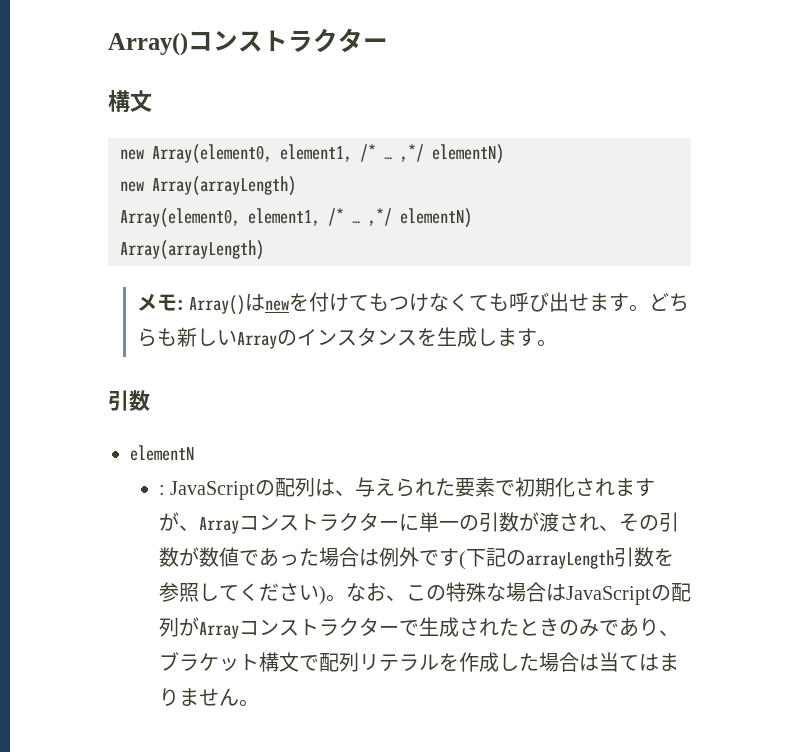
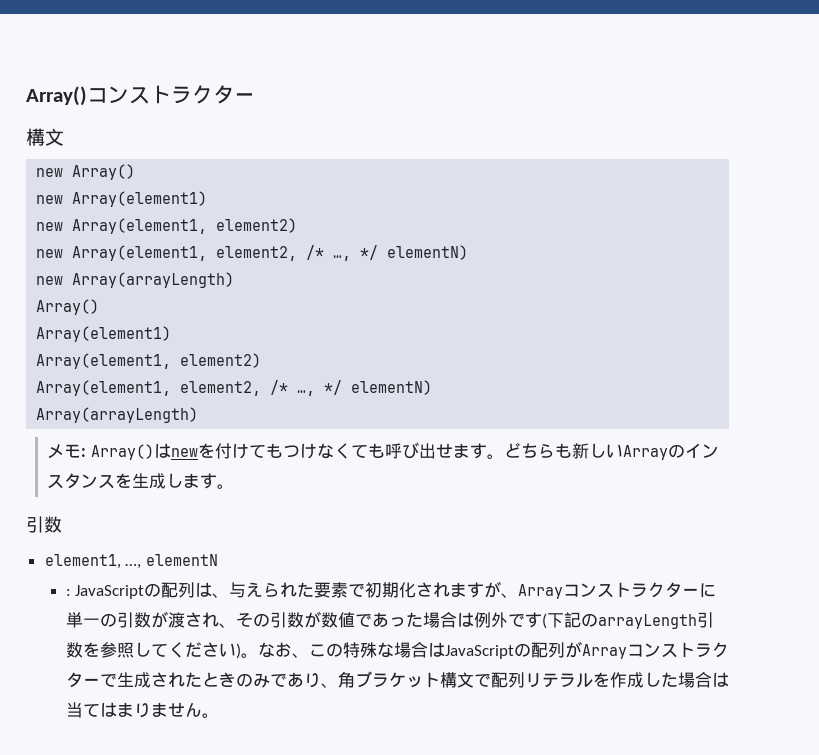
- new Array(element0, element1, /* … ,*/ elementN)
+ new Array()
+ new Array(element1)
+ new Array(element1, element2)
+ new Array(element1, element2, /* …, */ elementN)
  new Array(arrayLength)
- Array(element0, element1, /* … ,*/ elementN)
+ Array()
+ Array(element1)
+ Array(element1, element2)
+ Array(element1, element2, /* …, */ elementN)
- elementN
+ element1, …, elementN
- なお、この特殊な場合はJavaScriptの配列がArrayコンストラクターで生成されたときのみであり、ブラケット構文で配列リテラルを作成した場合は当てはまりません。
+ なお、この特殊な場合はJavaScriptの配列がArrayコンストラクターで生成されたときのみであり、角ブラケット構文で配列リテラルを作成した場合は当てはまりません。

